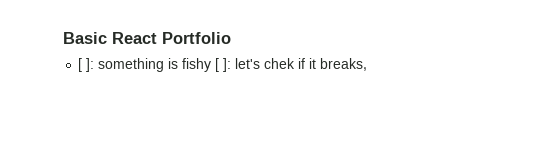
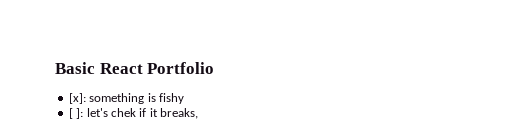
- [ ]: something is fishy [ ]: let's chek if it breaks,
+ [x]: something is fishy
+ [ ]: let's chek if it breaks,

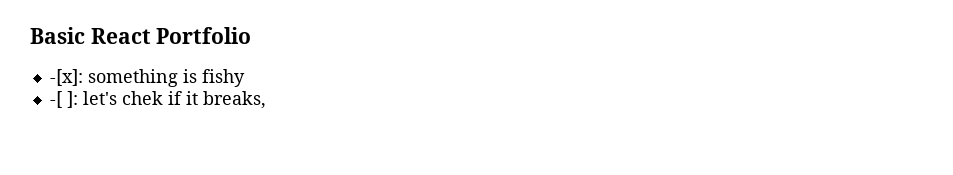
- [x]: something is fishy
+ -[x]: something is fishy
- [ ]: let's chek if it breaks,
+ -[ ]: let's chek if it breaks,

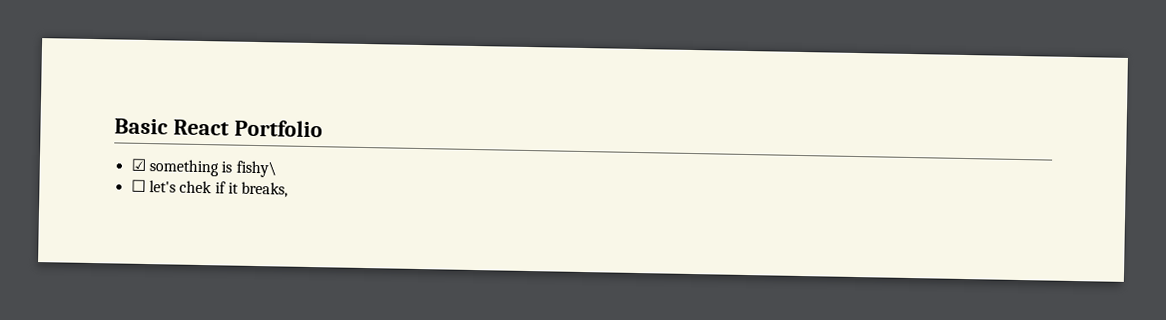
- -[x]: something is fishy
- -[ ]: let's chek if it breaks,
+ ☑ something is fishy\
+ ☐ let's chek if it breaks,

